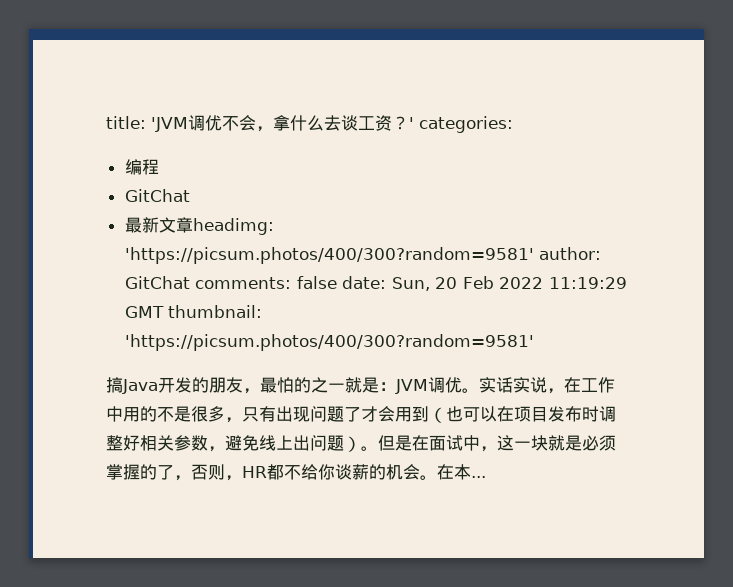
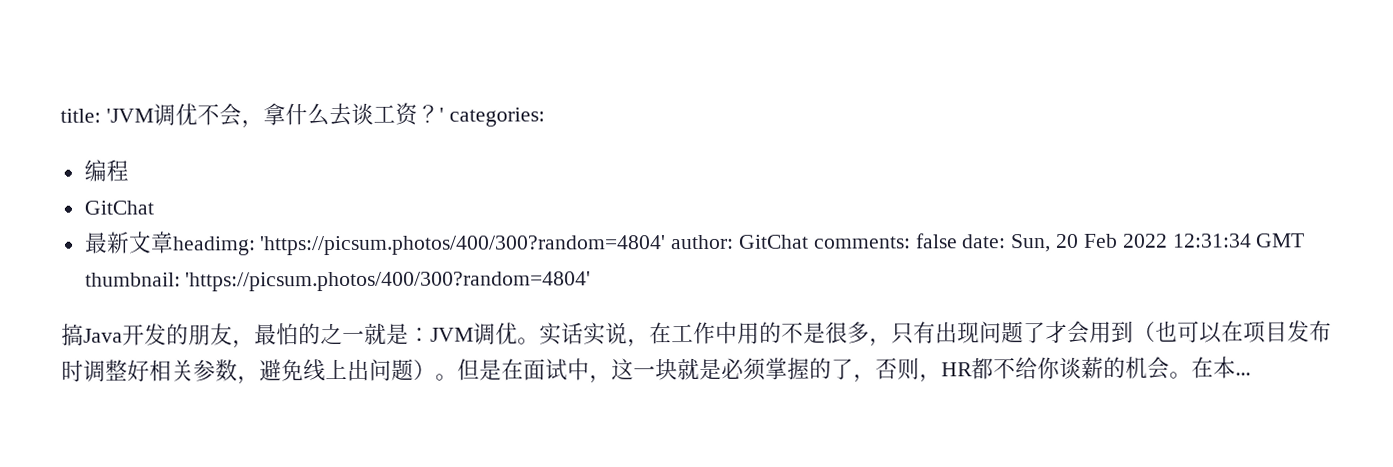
- 最新文章headimg: 'https://picsum.photos/400/300?random=9581' author: GitChat comments: false date: Sun, 20 Feb 2022 11:19:29 GMT thumbnail: 'https://picsum.photos/400/300?random=9581'
+ 最新文章headimg: 'https://picsum.photos/400/300?random=4804' author: GitChat comments: false date: Sun, 20 Feb 2022 12:31:34 GMT thumbnail: 'https://picsum.photos/400/300?random=4804'

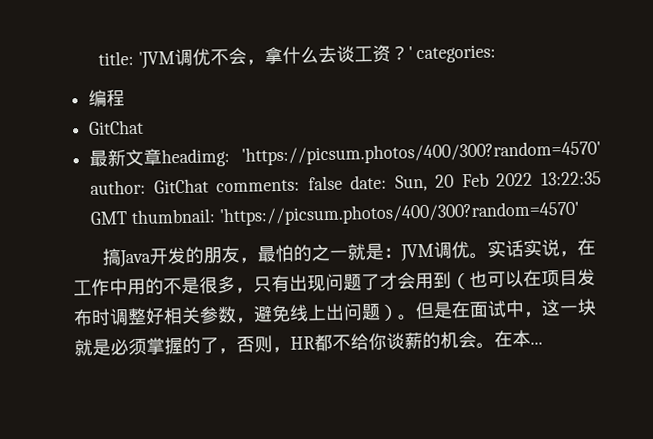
- 最新文章headimg: 'https://picsum.photos/400/300?random=4804' author: GitChat comments: false date: Sun, 20 Feb 2022 12:31:34 GMT thumbnail: 'https://picsum.photos/400/300?random=4804'
+ 最新文章headimg: 'https://picsum.photos/400/300?random=4570' author: GitChat comments: false date: Sun, 20 Feb 2022 13:22:35 GMT thumbnail: 'https://picsum.photos/400/300?random=4570'

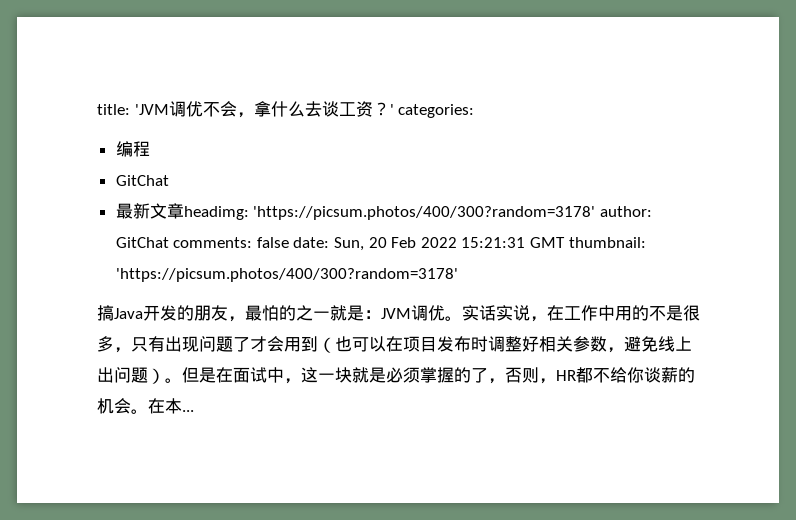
- 最新文章headimg: 'https://picsum.photos/400/300?random=4570' author: GitChat comments: false date: Sun, 20 Feb 2022 13:22:35 GMT thumbnail: 'https://picsum.photos/400/300?random=4570'
+ 最新文章headimg: 'https://picsum.photos/400/300?random=3178' author: GitChat comments: false date: Sun, 20 Feb 2022 15:21:31 GMT thumbnail: 'https://picsum.photos/400/300?random=3178'

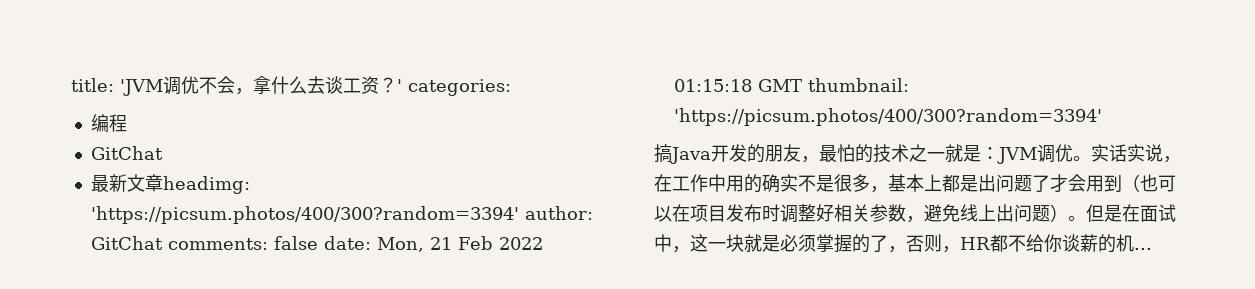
- 最新文章headimg: 'https://picsum.photos/400/300?random=3178' author: GitChat comments: false date: Sun, 20 Feb 2022 15:21:31 GMT thumbnail: 'https://picsum.photos/400/300?random=3178'
+ 最新文章headimg: 'https://picsum.photos/400/300?random=3394' author: GitChat comments: false date: Mon, 21 Feb 2022 01:15:18 GMT thumbnail: 'https://picsum.photos/400/300?random=3394'
- 搞Java开发的朋友，最怕的之一就是：JVM调优。
+ 搞Java开发的朋友，最怕的技术之一就是：JVM调优。
- 实话实说，在工作中用的不是很多，只有出现问题了才会用到（也可以在项目发布时调整好相关参数，避免线上出问题）。
+ 实话实说，在工作中用的确实不是很多，基本上都是出问题了才会用到（也可以在项目发布时调整好相关参数，避免线上出问题）。
- 但是在面试中，这一块就是必须掌握的了，否则，HR都不给你谈薪的机会。在本...
+ 但是在面试中，这一块就是必须掌握的了，否则，HR都不给你谈薪的机...

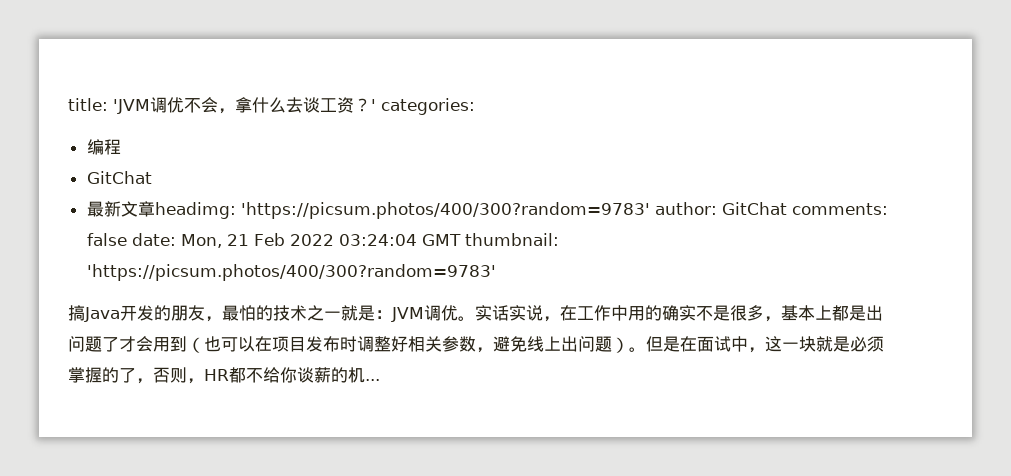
- 最新文章headimg: 'https://picsum.photos/400/300?random=3394' author: GitChat comments: false date: Mon, 21 Feb 2022 01:15:18 GMT thumbnail: 'https://picsum.photos/400/300?random=3394'
+ 最新文章headimg: 'https://picsum.photos/400/300?random=9783' author: GitChat comments: false date: Mon, 21 Feb 2022 03:24:04 GMT thumbnail: 'https://picsum.photos/400/300?random=9783'

